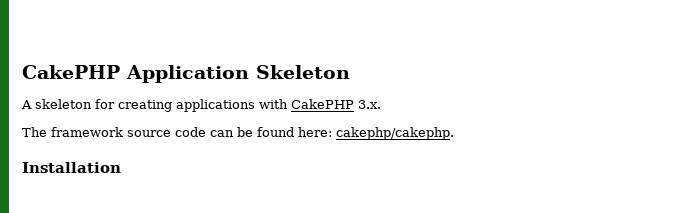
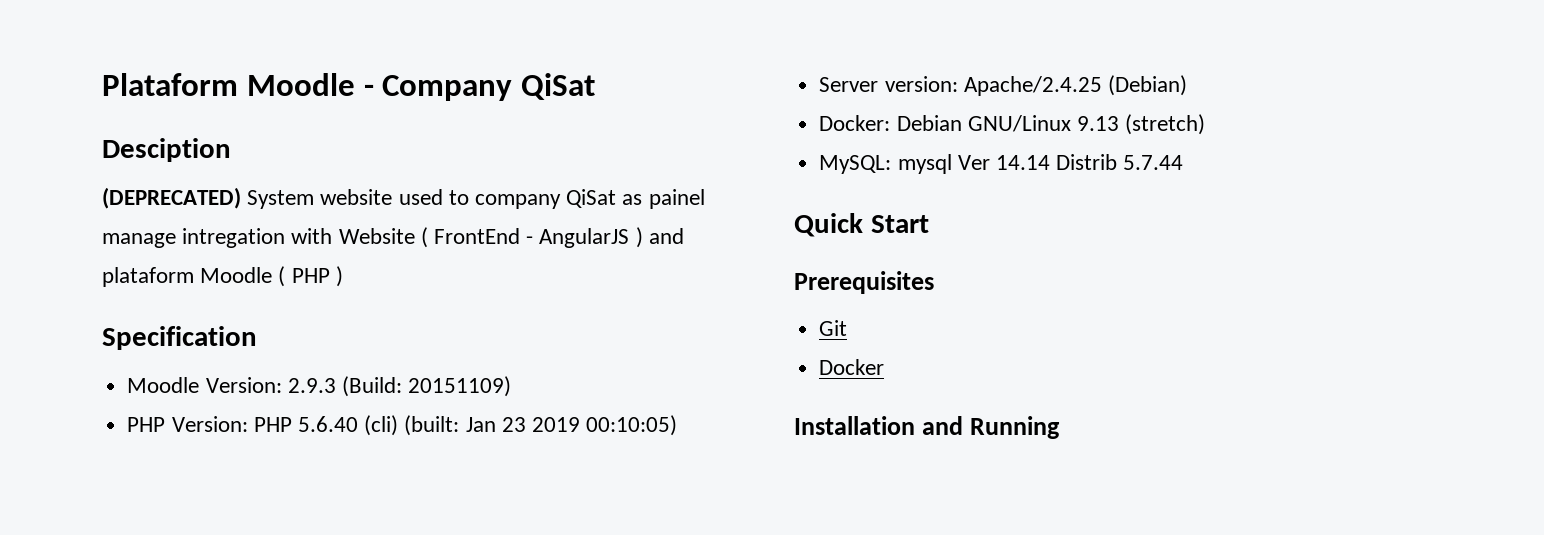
- CakePHP Application Skeleton
- A skeleton for creating applications with CakePHP 3.x.
- The framework source code can be found here: cakephp/cakephp.
+ Plataform Moodle - Company QiSat
+ Desciption
+ (DEPRECATED) System website used to company QiSat as painel manage intregation with Website ( FrontEnd - AngularJS ) and plataform Moodle ( PHP )
+ Specification
+ Moodle Version: 2.9.3 (Build: 20151109)
+ PHP Version: PHP 5.6.40 (cli) (built: Jan 23 2019 00:10:05)
+ Server version: Apache/2.4.25 (Debian)
+ Docker: Debian GNU/Linux 9.13 (stretch)
+ MySQL: mysql Ver 14.14 Distrib 5.7.44
+ Quick Start
+ Prerequisites
+ Git
+ Docker
- Installation
+ Installation and Running

